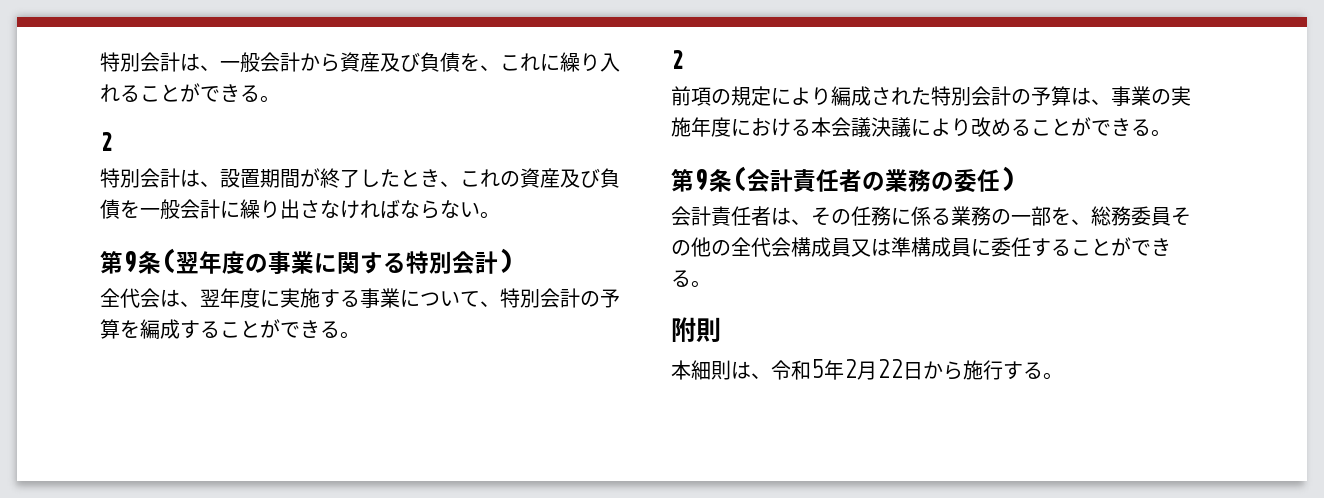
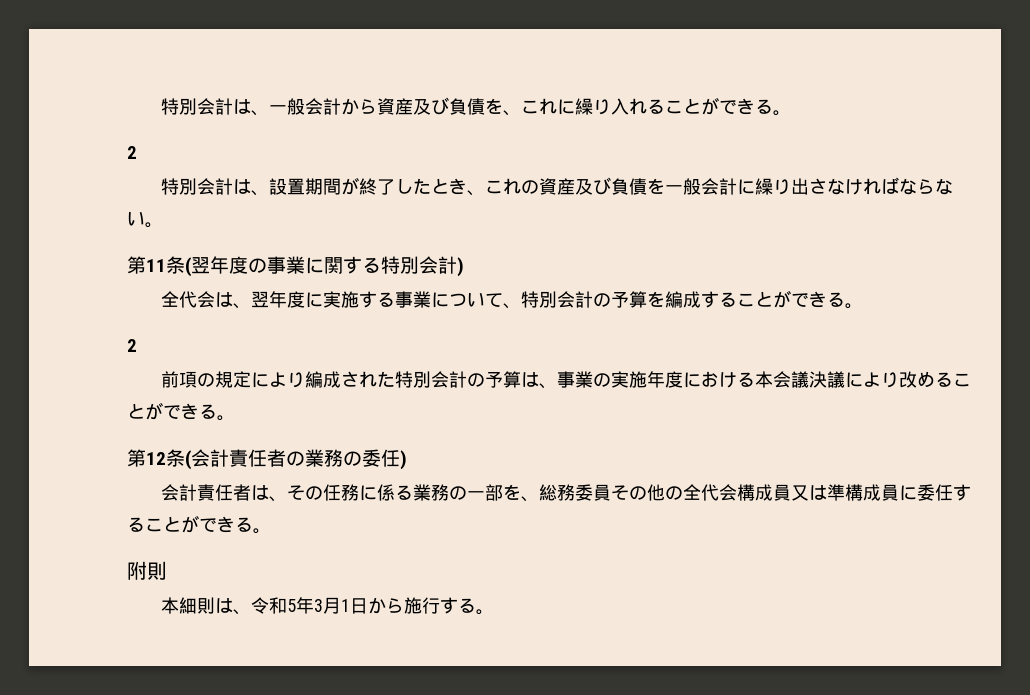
- 第9条(翌年度の事業に関する特別会計)
+ 第11条(翌年度の事業に関する特別会計)
- 第9条(会計責任者の業務の委任)
+ 第12条(会計責任者の業務の委任)
- 本細則は、令和5年2月22日から施行する。
+ 本細則は、令和5年3月1日から施行する。

